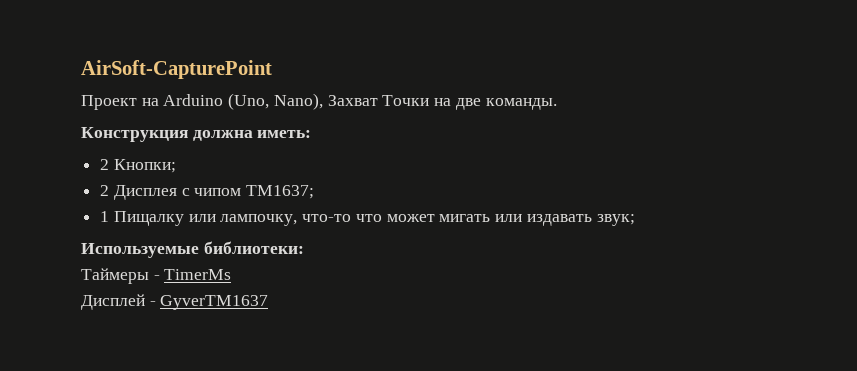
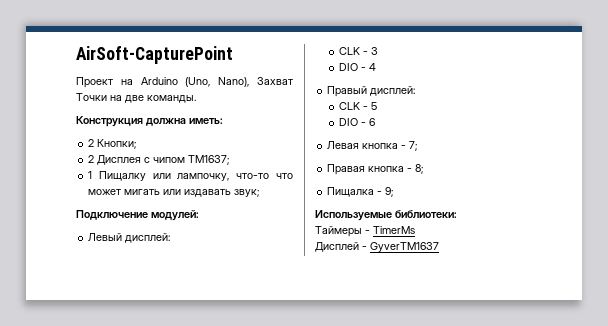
+ Подключение модулей:
+ Левый дисплей:
+ CLK - 3
+ DIO - 4
+ Правый дисплей:
+ CLK - 5
+ DIO - 6
+ Левая кнопка - 7;
+ Правая кнопка - 8;
+ Пищалка - 9;

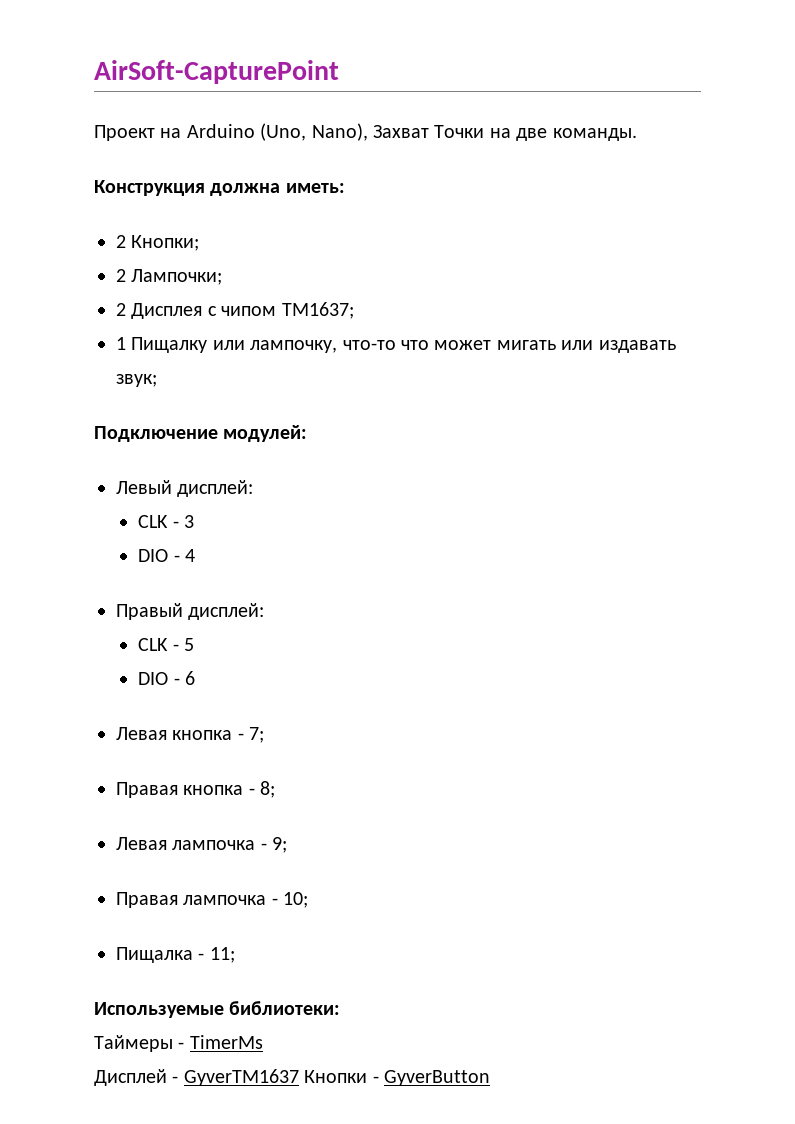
+ 2 Лампочки;
+ Левая лампочка - 9;
+ Правая лампочка - 10;
- Пищалка - 9;
+ Пищалка - 11;
- Дисплей - GyverTM1637
+ Дисплей - GyverTM1637 Кнопки - GyverButton

